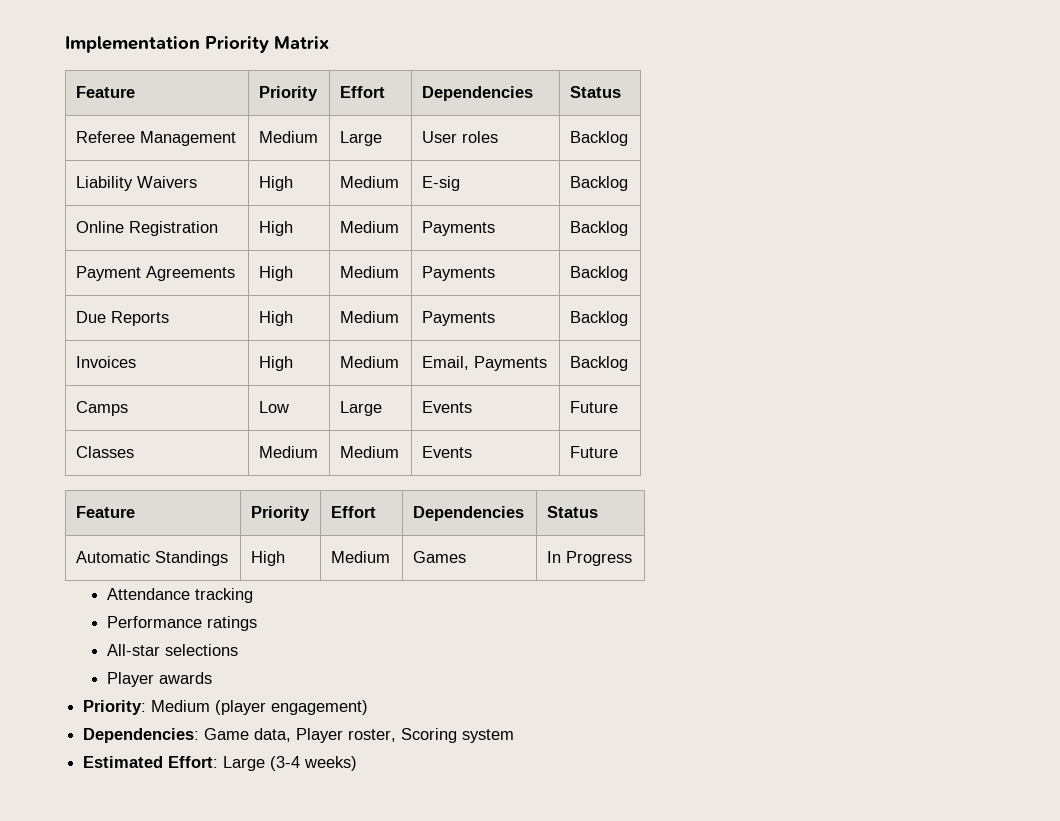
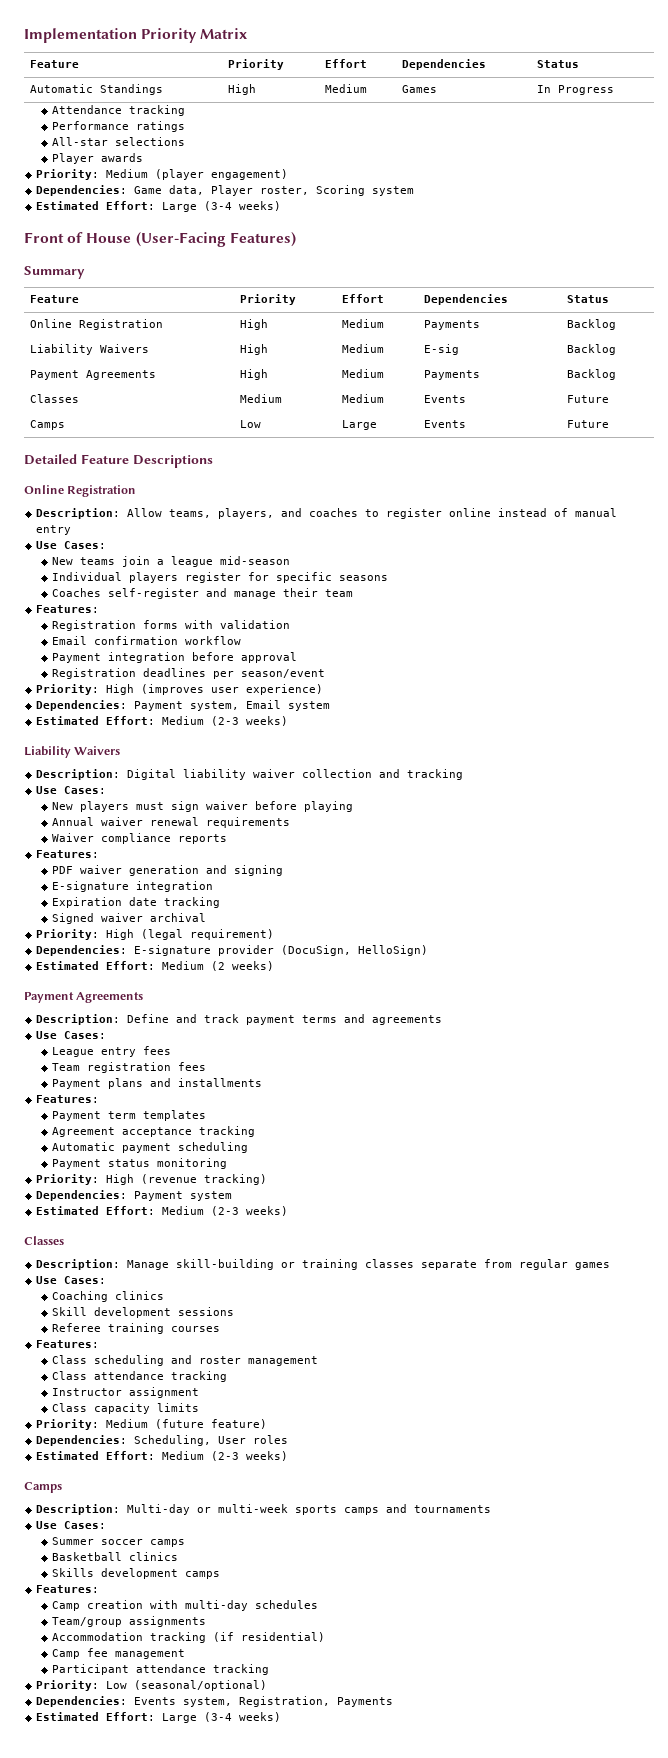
- Referee Management | Medium | Large | User roles | Backlog
- Liability Waivers | High | Medium | E-sig | Backlog
- Online Registration | High | Medium | Payments | Backlog
- Payment Agreements | High | Medium | Payments | Backlog
- Due Reports | High | Medium | Payments | Backlog
- Invoices | High | Medium | Email, Payments | Backlog
- Camps | Low | Large | Events | Future
- Classes | Medium | Medium | Events | Future
- Feature | Priority | Effort | Dependencies | Status
+ Front of House (User-Facing Features)
+ Summary
+ Feature | Priority | Effort | Dependencies | Status
+ Online Registration | High | Medium | Payments | Backlog
+ Liability Waivers | High | Medium | E-sig | Backlog
+ Payment Agreements | High | Medium | Payments | Backlog
+ Classes | Medium | Medium | Events | Future
+ Camps | Low | Large | Events | Future
+ Detailed Feature Descriptions
+ Online Registration
+ Description: Allow teams, players, and coaches to register online instead of manual entry
+ Use Cases:
+ New teams join a league mid-season
+ Individual players register for specific seasons
+ Coaches self-register and manage their team
+ Features:
+ Registration forms with validation
+ Email confirmation workflow
+ Payment integration before approval
+ Registration deadlines per season/event
+ Priority: High (improves user experience)
+ Dependencies: Payment system, Email system
+ Estimated Effort: Medium (2-3 weeks)
+ Liability Waivers
+ Description: Digital liability waiver collection and tracking
+ Use Cases:
+ New players must sign waiver before playing
+ Annual waiver renewal requirements
+ Waiver compliance reports
+ Features:
+ PDF waiver generation and signing
+ E-signature integration
+ Expiration date tracking
+ Signed waiver archival
+ Priority: High (legal requirement)
+ Dependencies: E-signature provider (DocuSign, HelloSign)
+ Estimated Effort: Medium (2 weeks)
+ Payment Agreements
+ Description: Define and track payment terms and agreements
+ Use Cases:
+ League entry fees
+ Team registration fees
+ Payment plans and installments
+ Features:
+ Payment term templates
+ Agreement acceptance tracking
+ Automatic payment scheduling
+ Payment status monitoring
+ Priority: High (revenue tracking)
+ Dependencies: Payment system
+ Estimated Effort: Medium (2-3 weeks)
+ Classes
+ Description: Manage skill-building or training classes separate from regular games
+ Use Cases:
+ Coaching clinics
+ Skill development sessions
+ Referee training courses
+ Features:
+ Class scheduling and roster management
+ Class attendance tracking
+ Instructor assignment
+ Class capacity limits
+ Priority: Medium (future feature)
+ Dependencies: Scheduling, User roles
+ Estimated Effort: Medium (2-3 weeks)
+ Camps
+ Description: Multi-day or multi-week sports camps and tournaments
+ Use Cases:
+ Summer soccer camps
+ Basketball clinics
+ Skills development camps
+ Features:
+ Camp creation with multi-day schedules
+ Team/group assignments
+ Accommodation tracking (if residential)
+ Camp fee management
+ Participant attendance tracking
+ Priority: Low (seasonal/optional)
+ Dependencies: Events system, Registration, Payments
+ Estimated Effort: Large (3-4 weeks)

